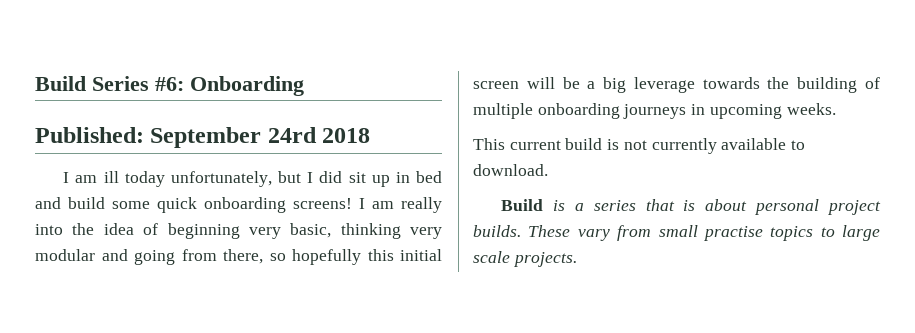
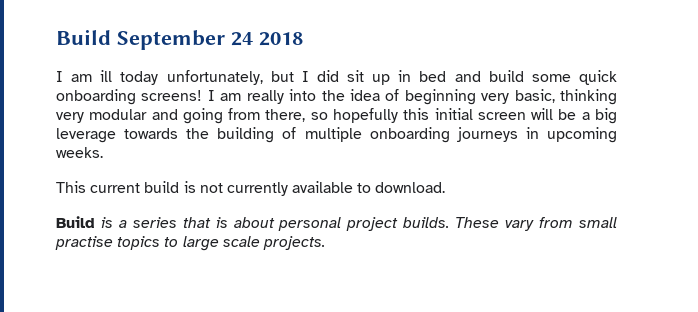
- Build Series #6: Onboarding
- Published: September 24rd 2018
+ Build September 24 2018

